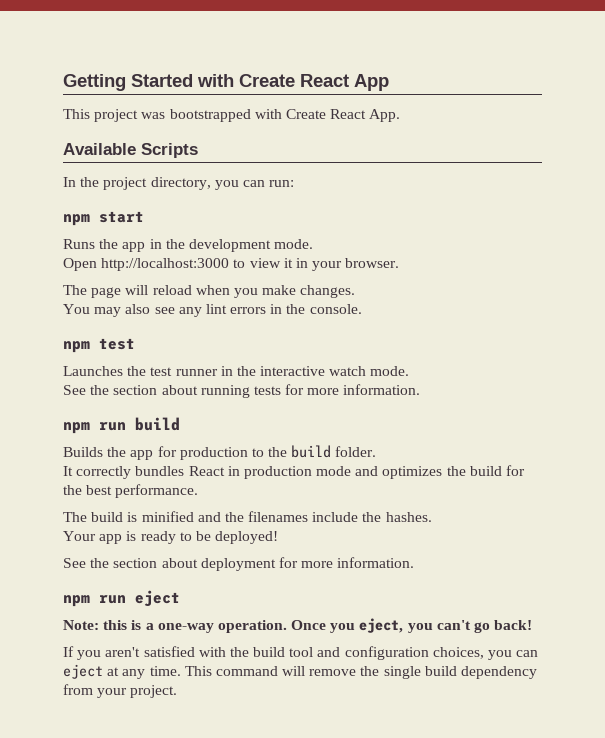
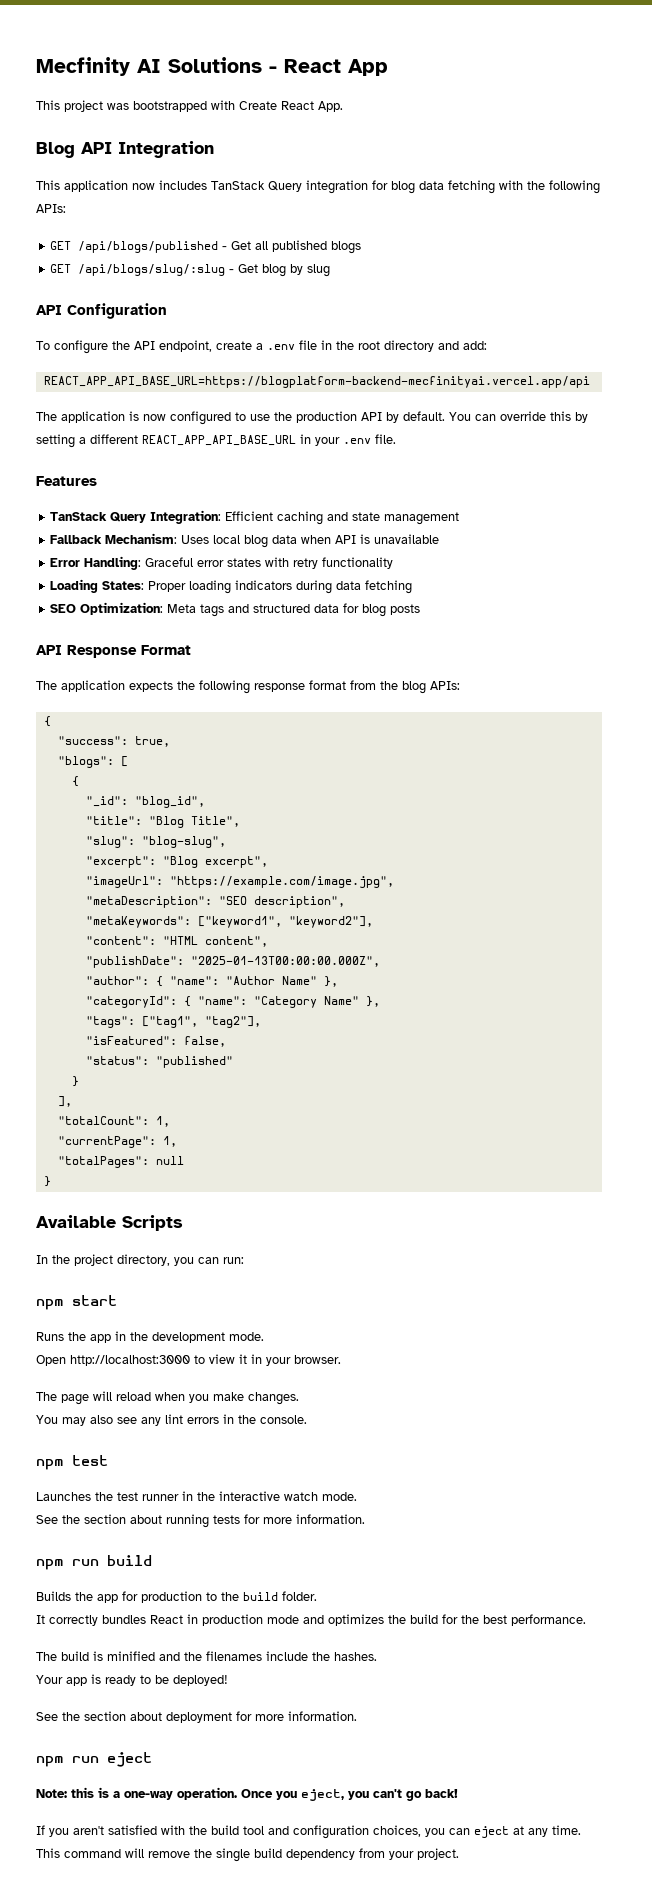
- Getting Started with Create React App
+ Mecfinity AI Solutions - React App
+ Blog API Integration
+ This application now includes TanStack Query integration for blog data fetching with the following APIs:
+ GET /api/blogs/published - Get all published blogs
+ GET /api/blogs/slug/:slug - Get blog by slug
+ API Configuration
+ To configure the API endpoint, create a .env file in the root directory and add:
+ REACT_APP_API_BASE_URL=https://blogplatform-backend-mecfinityai.vercel.app/api
+ The application is now configured to use the production API by default. You can override this by setting a different REACT_APP_API_BASE_URL in your .env file.
+ Features
+ TanStack Query Integration: Efficient caching and state management
+ Fallback Mechanism: Uses local blog data when API is unavailable
+ Error Handling: Graceful error states with retry functionality
+ Loading States: Proper loading indicators during data fetching
+ SEO Optimization: Meta tags and structured data for blog posts
+ API Response Format
+ The application expects the following response format from the blog APIs:
+ {
+ "success": true,
+ "blogs": [
+ {
+ "_id": "blog_id",
+ "title": "Blog Title",
+ "slug": "blog-slug",
+ "excerpt": "Blog excerpt",
+ "imageUrl": "https://example.com/image.jpg",
+ "metaDescription": "SEO description",
+ "metaKeywords": ["keyword1", "keyword2"],
+ "content": "HTML content",
+ "publishDate": "2025-01-13T00:00:00.000Z",
+ "author": { "name": "Author Name" },
+ "categoryId": { "name": "Category Name" },
+ "tags": ["tag1", "tag2"],
+ "isFeatured": false,
+ "status": "published"
+ }
+ ],
+ "totalCount": 1,
+ "currentPage": 1,
+ "totalPages": null
+ }

